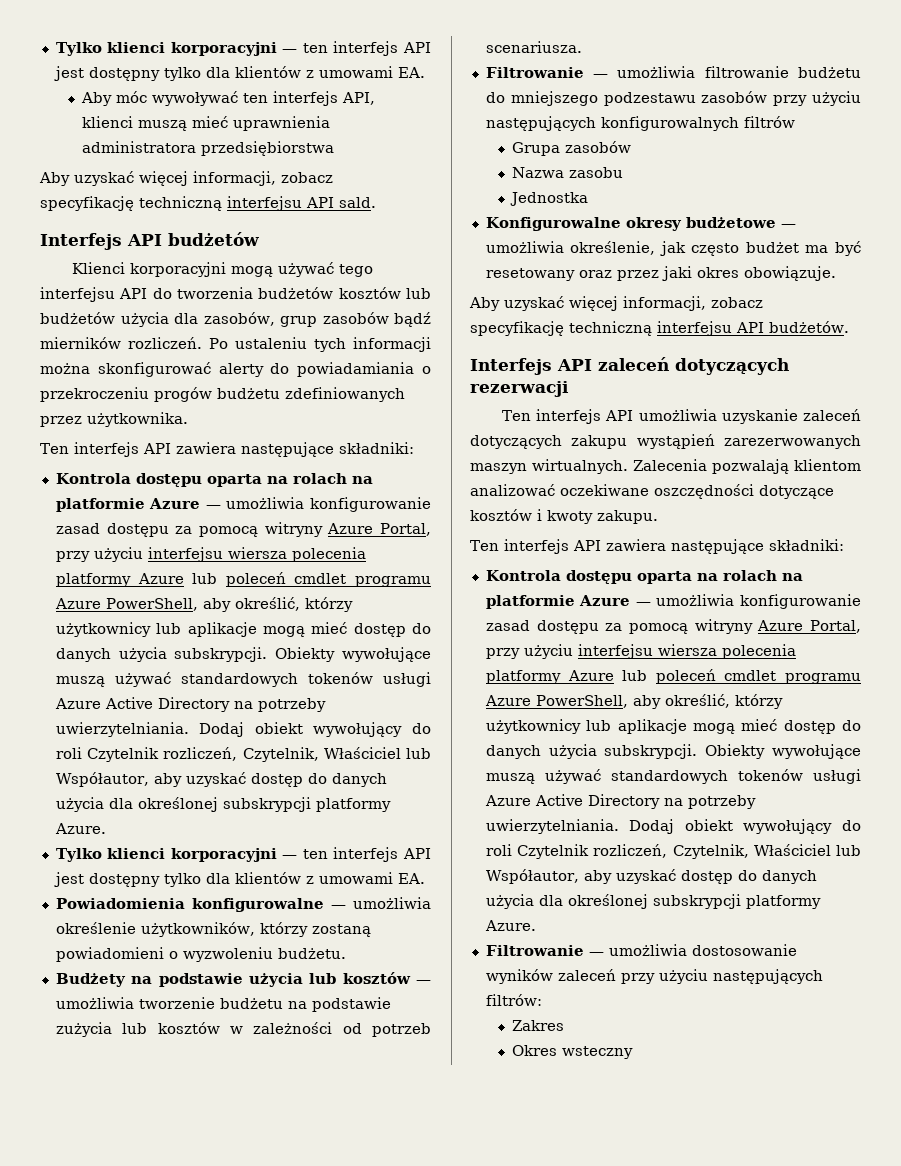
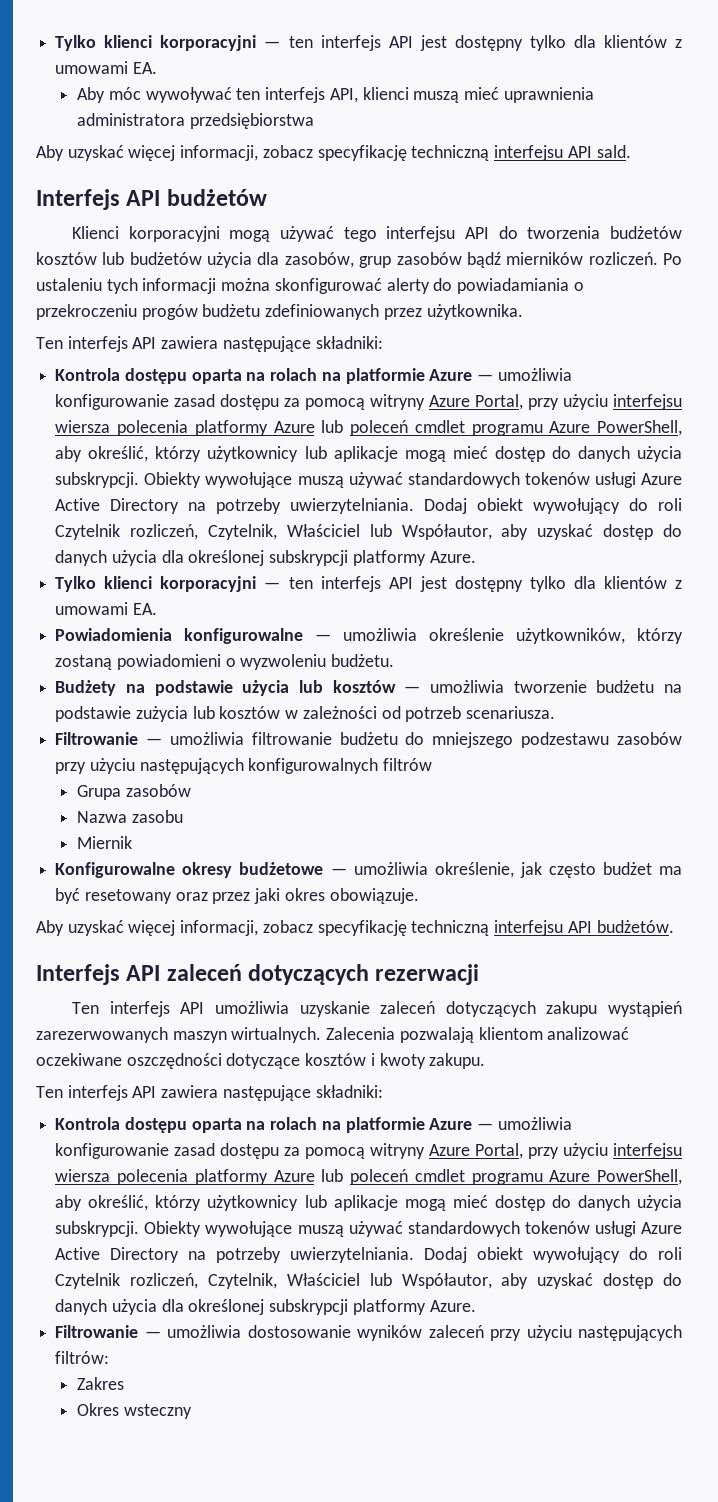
- Jednostka
+ Miernik

